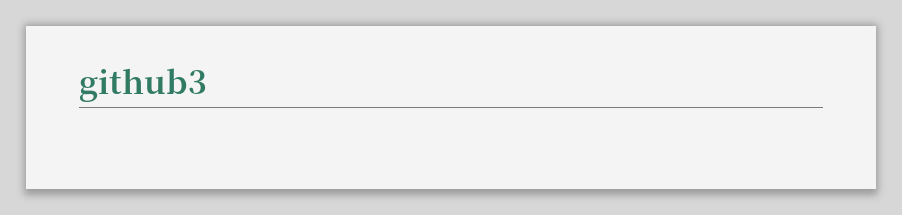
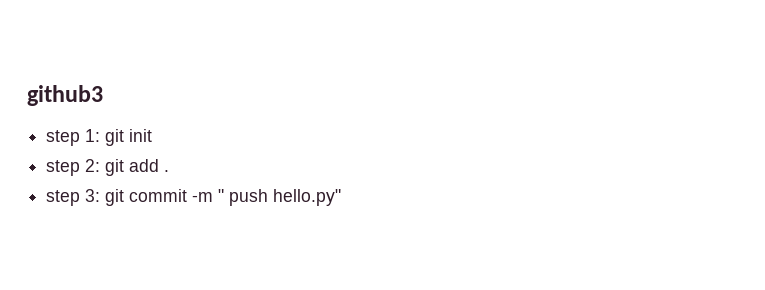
+ step 1: git init
+ step 2: git add .
+ step 3: git commit -m " push hello.py"

